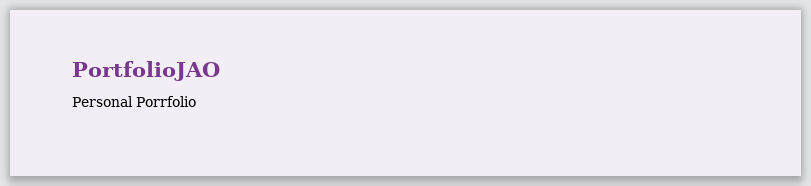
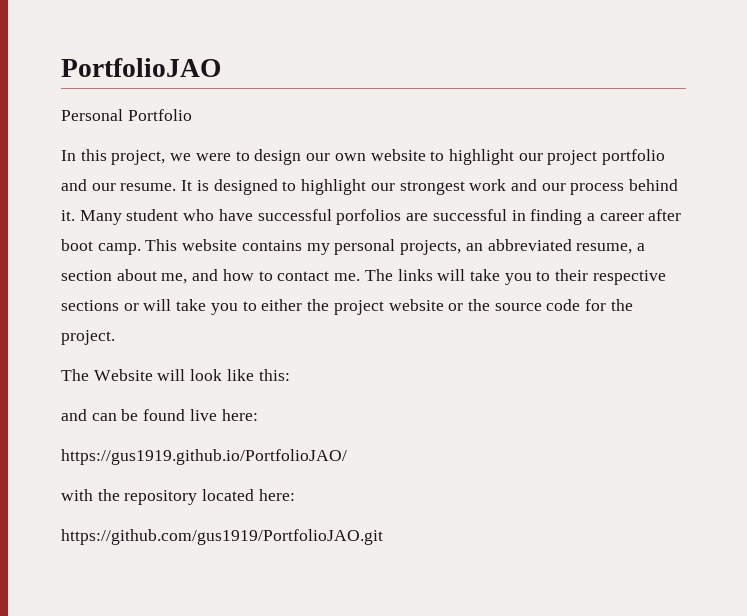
- Personal Porrfolio
+ Personal Portfolio
+ In this project, we were to design our own website to highlight our project portfolio and our resume. It is designed to highlight our strongest work and our process behind it. Many student who have successful porfolios are successful in finding a career after boot camp. This website contains my personal projects, an abbreviated resume, a section about me, and how to contact me. The links will take you to their respective sections or will take you to either the project website or the source code for the project.
+ The Website will look like this:
+ and can be found live here:
+ https://gus1919.github.io/PortfolioJAO/
+ with the repository located here:
+ https://github.com/gus1919/PortfolioJAO.git

